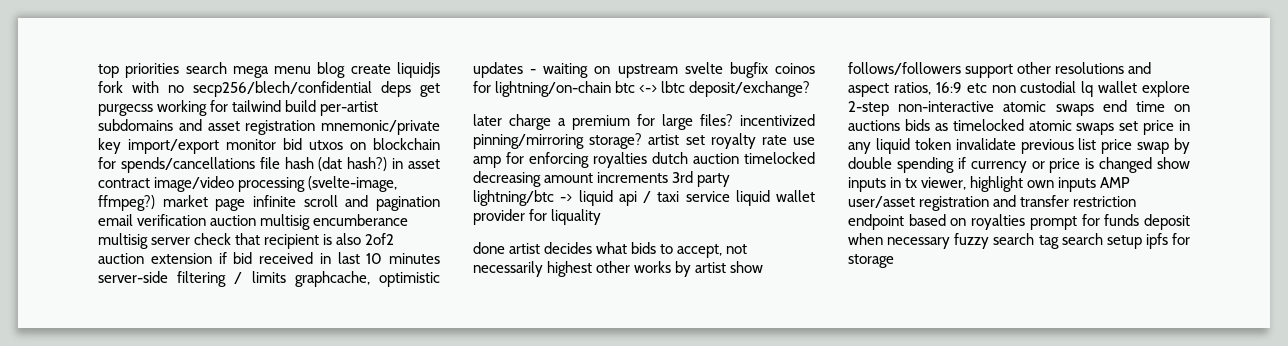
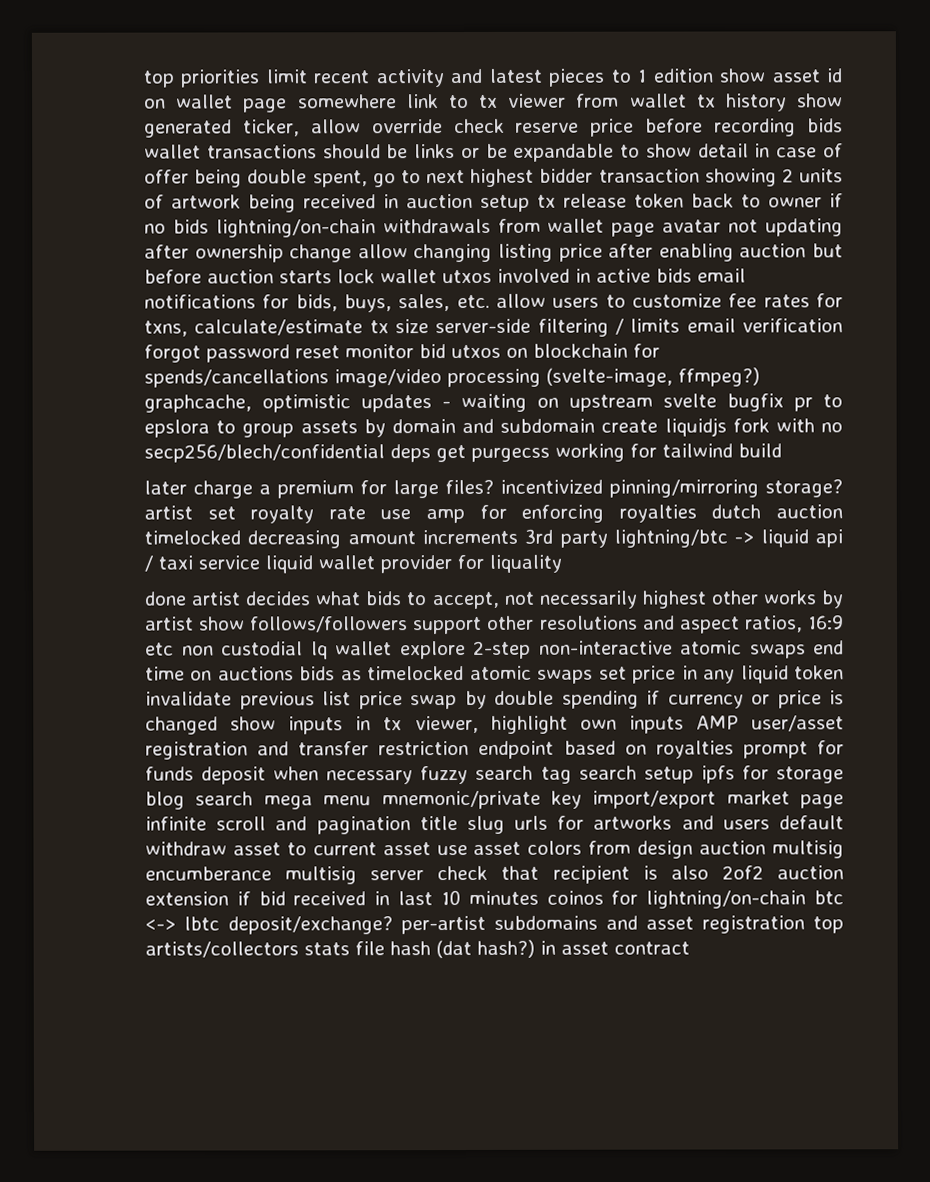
- top priorities search mega menu blog create liquidjs fork with no secp256/blech/confidential deps get purgecss working for tailwind build per-artist subdomains and asset registration mnemonic/private key import/export monitor bid utxos on blockchain for spends/cancellations file hash (dat hash?) in asset contract image/video processing (svelte-image, ffmpeg?) market page infinite scroll and pagination email verification auction multisig encumberance multisig server check that recipient is also 2of2 auction extension if bid received in last 10 minutes server-side filtering / limits graphcache, optimistic updates - waiting on upstream svelte bugfix coinos for lightning/on-chain btc <-> lbtc deposit/exchange?
+ top priorities limit recent activity and latest pieces to 1 edition show asset id on wallet page somewhere link to tx viewer from wallet tx history show generated ticker, allow override check reserve price before recording bids wallet transactions should be links or be expandable to show detail in case of offer being double spent, go to next highest bidder transaction showing 2 units of artwork being received in auction setup tx release token back to owner if no bids lightning/on-chain withdrawals from wallet page avatar not updating after ownership change allow changing listing price after enabling auction but before auction starts lock wallet utxos involved in active bids email notifications for bids, buys, sales, etc. allow users to customize fee rates for txns, calculate/estimate tx size server-side filtering / limits email verification forgot password reset monitor bid utxos on blockchain for spends/cancellations image/video processing (svelte-image, ffmpeg?) graphcache, optimistic updates - waiting on upstream svelte bugfix pr to epslora to group assets by domain and subdomain create liquidjs fork with no secp256/blech/confidential deps get purgecss working for tailwind build
- done artist decides what bids to accept, not necessarily highest other works by artist show follows/followers support other resolutions and aspect ratios, 16:9 etc non custodial lq wallet explore 2-step non-interactive atomic swaps end time on auctions bids as timelocked atomic swaps set price in any liquid token invalidate previous list price swap by double spending if currency or price is changed show inputs in tx viewer, highlight own inputs AMP user/asset registration and transfer restriction endpoint based on royalties prompt for funds deposit when necessary fuzzy search tag search setup ipfs for storage
+ done artist decides what bids to accept, not necessarily highest other works by artist show follows/followers support other resolutions and aspect ratios, 16:9 etc non custodial lq wallet explore 2-step non-interactive atomic swaps end time on auctions bids as timelocked atomic swaps set price in any liquid token invalidate previous list price swap by double spending if currency or price is changed show inputs in tx viewer, highlight own inputs AMP user/asset registration and transfer restriction endpoint based on royalties prompt for funds deposit when necessary fuzzy search tag search setup ipfs for storage blog search mega menu mnemonic/private key import/export market page infinite scroll and pagination title slug urls for artworks and users default withdraw asset to current asset use asset colors from design auction multisig encumberance multisig server check that recipient is also 2of2 auction extension if bid received in last 10 minutes coinos for lightning/on-chain btc <-> lbtc deposit/exchange? per-artist subdomains and asset registration top artists/collectors stats file hash (dat hash?) in asset contract

